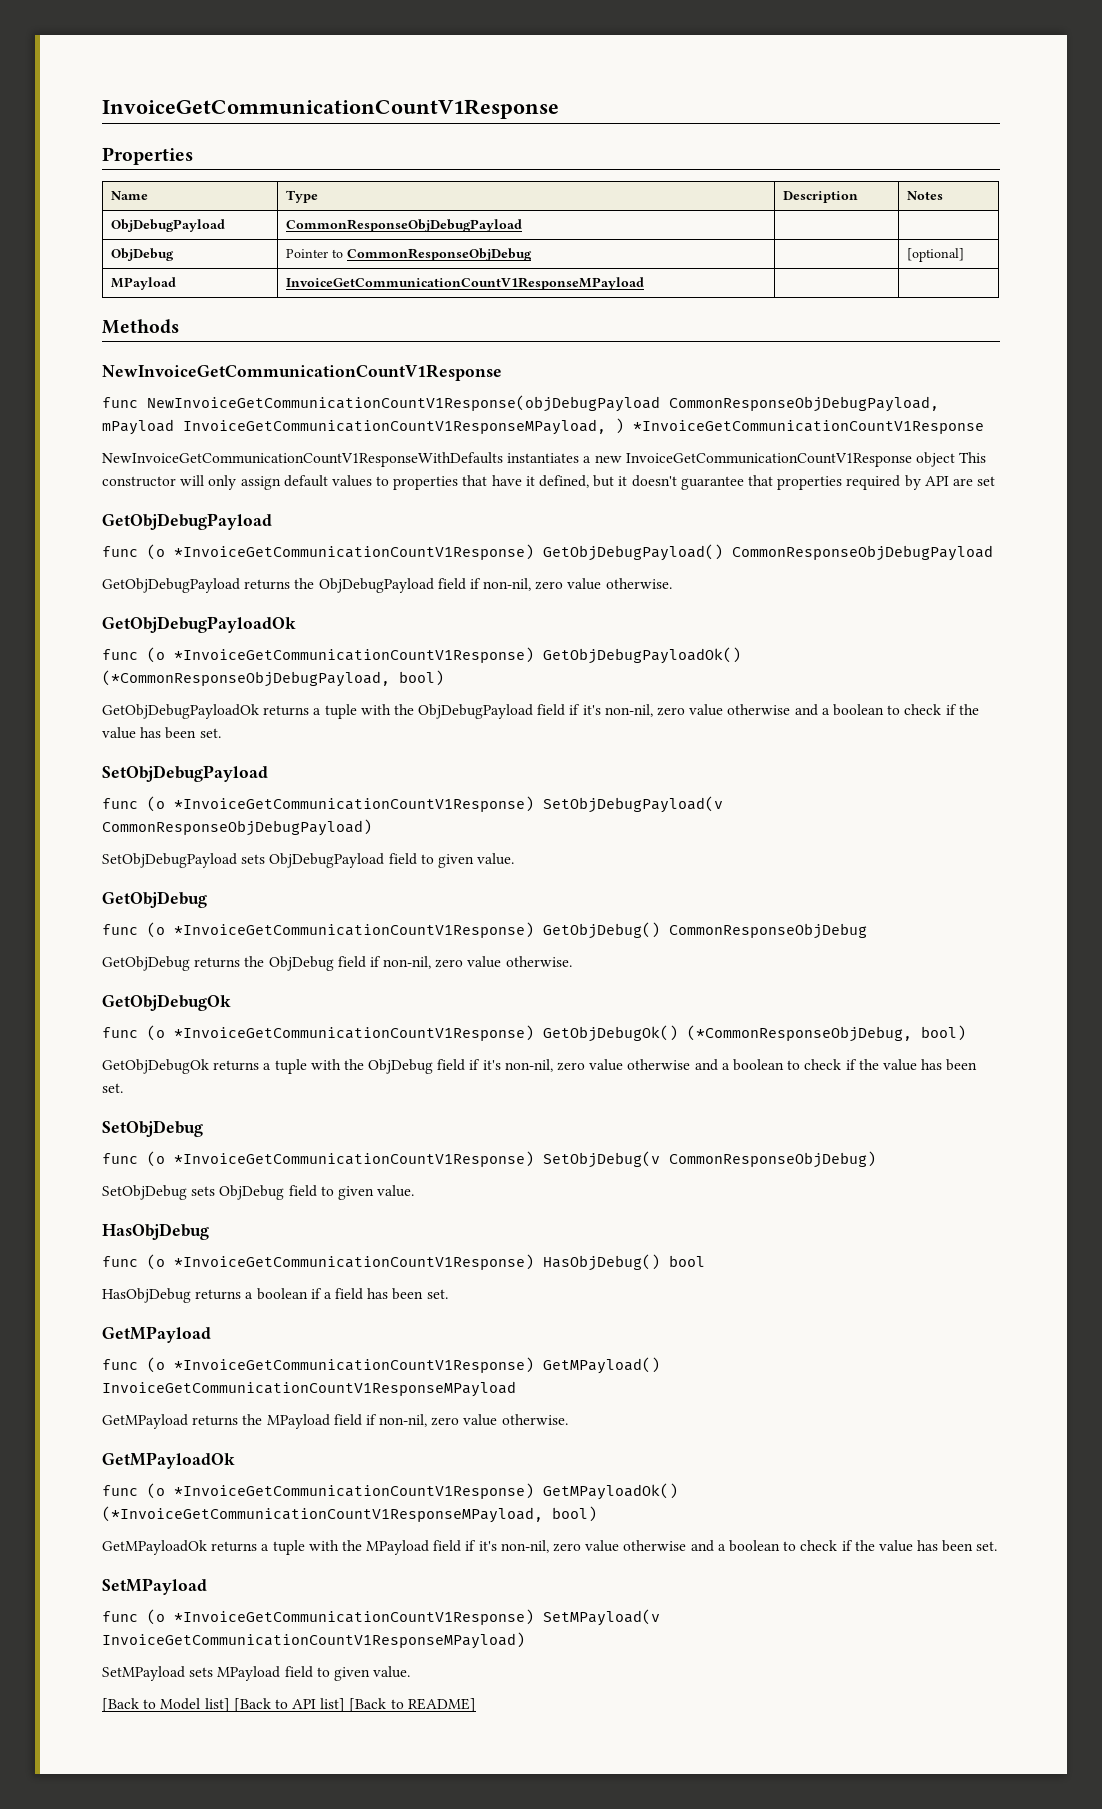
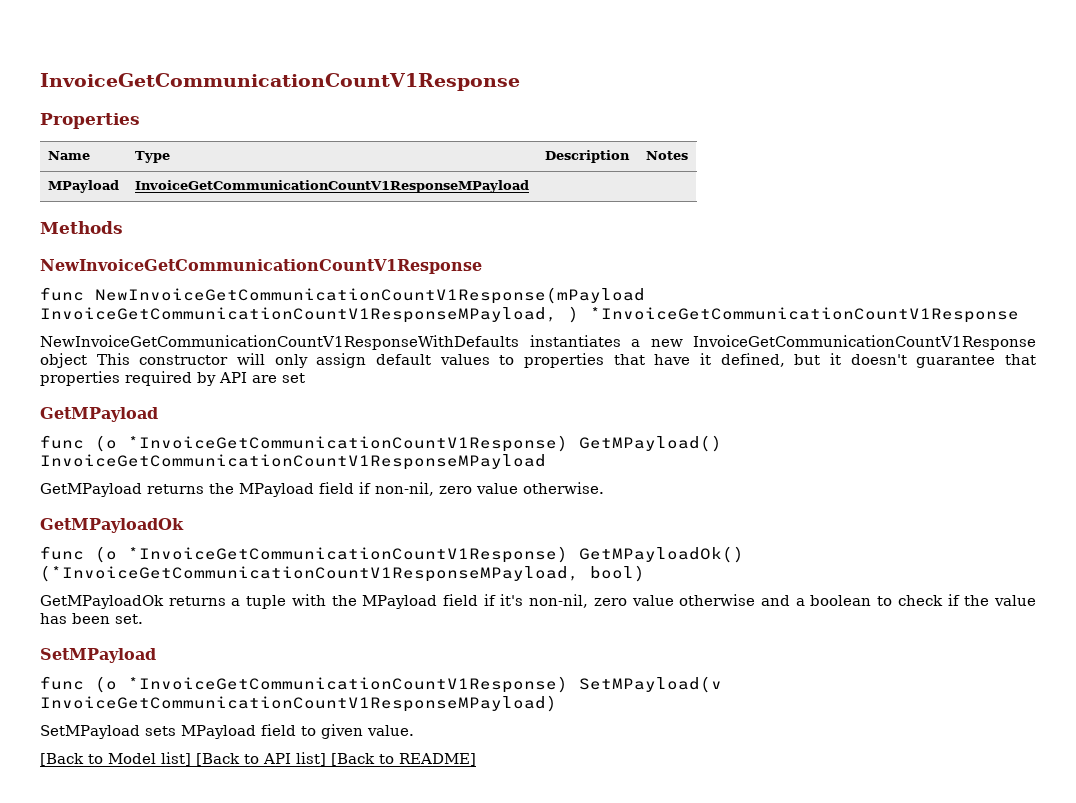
- ObjDebugPayload | CommonResponseObjDebugPayload | |
- ObjDebug | Pointer to CommonResponseObjDebug | | [optional]
- func NewInvoiceGetCommunicationCountV1Response(objDebugPayload CommonResponseObjDebugPayload, mPayload InvoiceGetCommunicationCountV1ResponseMPayload, ) *InvoiceGetCommunicationCountV1Response
+ func NewInvoiceGetCommunicationCountV1Response(mPayload InvoiceGetCommunicationCountV1ResponseMPayload, ) *InvoiceGetCommunicationCountV1Response
  NewInvoiceGetCommunicationCountV1ResponseWithDefaults instantiates a new InvoiceGetCommunicationCountV1Response object This constructor will only assign default values to properties that have it defined, but it doesn't guarantee that properties required by API are set
- GetObjDebugPayload
- func (o *InvoiceGetCommunicationCountV1Response) GetObjDebugPayload() CommonResponseObjDebugPayload
- GetObjDebugPayload returns the ObjDebugPayload field if non-nil, zero value otherwise.
- GetObjDebugPayloadOk
- func (o *InvoiceGetCommunicationCountV1Response) GetObjDebugPayloadOk() (*CommonResponseObjDebugPayload, bool)
- GetObjDebugPayloadOk returns a tuple with the ObjDebugPayload field if it's non-nil, zero value otherwise and a boolean to check if the value has been set.
- SetObjDebugPayload
- func (o *InvoiceGetCommunicationCountV1Response) SetObjDebugPayload(v CommonResponseObjDebugPayload)
- SetObjDebugPayload sets ObjDebugPayload field to given value.
- GetObjDebug
- func (o *InvoiceGetCommunicationCountV1Response) GetObjDebug() CommonResponseObjDebug
- GetObjDebug returns the ObjDebug field if non-nil, zero value otherwise.
- GetObjDebugOk
- func (o *InvoiceGetCommunicationCountV1Response) GetObjDebugOk() (*CommonResponseObjDebug, bool)
- GetObjDebugOk returns a tuple with the ObjDebug field if it's non-nil, zero value otherwise and a boolean to check if the value has been set.
- SetObjDebug
- func (o *InvoiceGetCommunicationCountV1Response) SetObjDebug(v CommonResponseObjDebug)
- SetObjDebug sets ObjDebug field to given value.
- HasObjDebug
- func (o *InvoiceGetCommunicationCountV1Response) HasObjDebug() bool
- HasObjDebug returns a boolean if a field has been set.

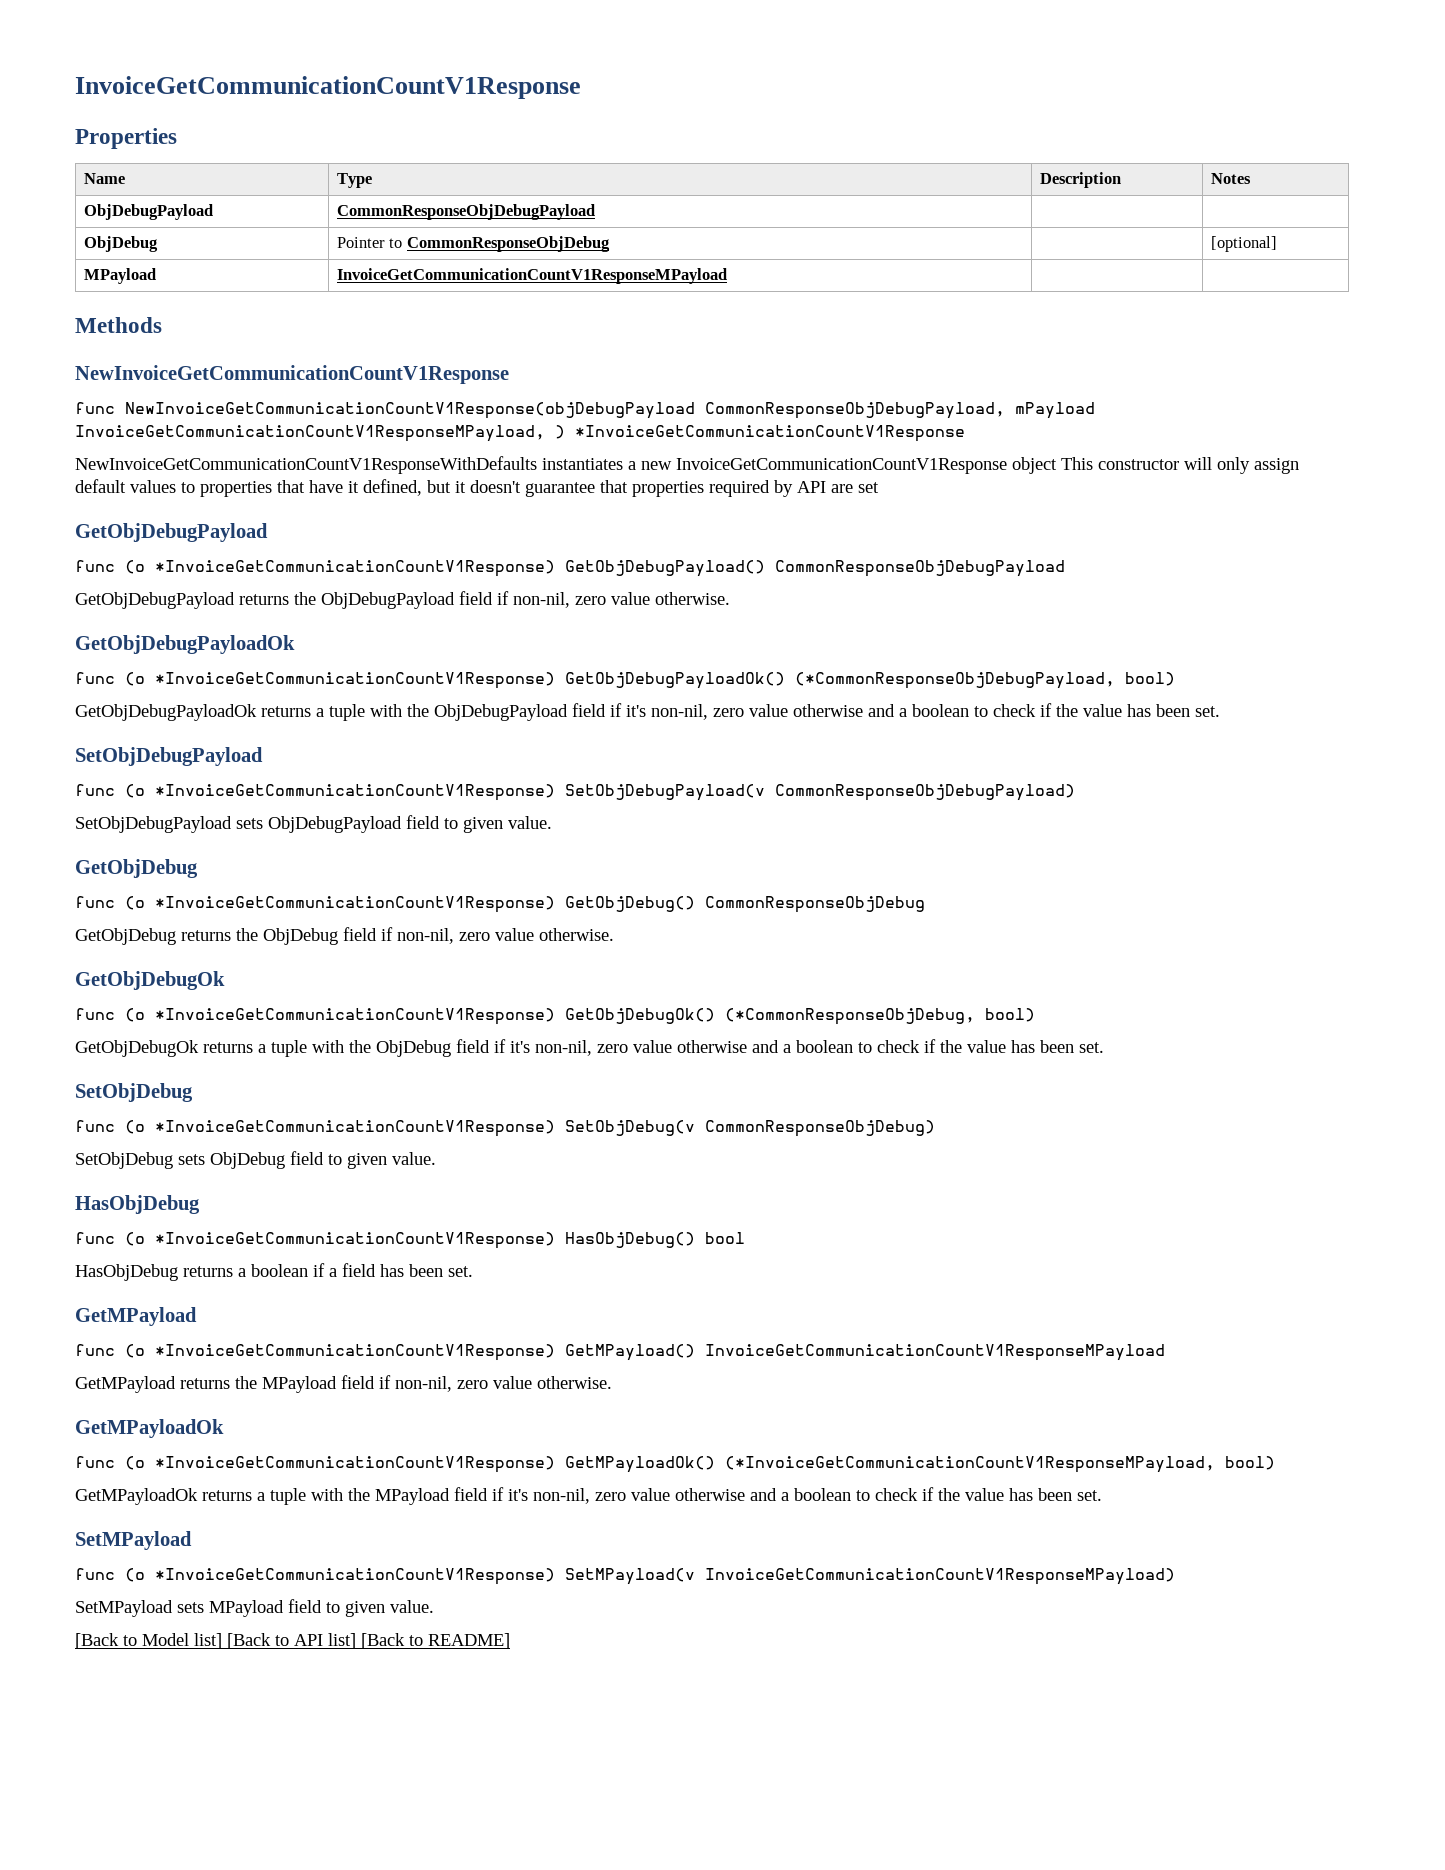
+ ObjDebugPayload | CommonResponseObjDebugPayload | |
+ ObjDebug | Pointer to CommonResponseObjDebug | | [optional]
- func NewInvoiceGetCommunicationCountV1Response(mPayload InvoiceGetCommunicationCountV1ResponseMPayload, ) *InvoiceGetCommunicationCountV1Response
+ func NewInvoiceGetCommunicationCountV1Response(objDebugPayload CommonResponseObjDebugPayload, mPayload InvoiceGetCommunicationCountV1ResponseMPayload, ) *InvoiceGetCommunicationCountV1Response
  NewInvoiceGetCommunicationCountV1ResponseWithDefaults instantiates a new InvoiceGetCommunicationCountV1Response object This constructor will only assign default values to properties that have it defined, but it doesn't guarantee that properties required by API are set
+ GetObjDebugPayload
+ func (o *InvoiceGetCommunicationCountV1Response) GetObjDebugPayload() CommonResponseObjDebugPayload
+ GetObjDebugPayload returns the ObjDebugPayload field if non-nil, zero value otherwise.
+ GetObjDebugPayloadOk
+ func (o *InvoiceGetCommunicationCountV1Response) GetObjDebugPayloadOk() (*CommonResponseObjDebugPayload, bool)
+ GetObjDebugPayloadOk returns a tuple with the ObjDebugPayload field if it's non-nil, zero value otherwise and a boolean to check if the value has been set.
+ SetObjDebugPayload
+ func (o *InvoiceGetCommunicationCountV1Response) SetObjDebugPayload(v CommonResponseObjDebugPayload)
+ SetObjDebugPayload sets ObjDebugPayload field to given value.
+ GetObjDebug
+ func (o *InvoiceGetCommunicationCountV1Response) GetObjDebug() CommonResponseObjDebug
+ GetObjDebug returns the ObjDebug field if non-nil, zero value otherwise.
+ GetObjDebugOk
+ func (o *InvoiceGetCommunicationCountV1Response) GetObjDebugOk() (*CommonResponseObjDebug, bool)
+ GetObjDebugOk returns a tuple with the ObjDebug field if it's non-nil, zero value otherwise and a boolean to check if the value has been set.
+ SetObjDebug
+ func (o *InvoiceGetCommunicationCountV1Response) SetObjDebug(v CommonResponseObjDebug)
+ SetObjDebug sets ObjDebug field to given value.
+ HasObjDebug
+ func (o *InvoiceGetCommunicationCountV1Response) HasObjDebug() bool
+ HasObjDebug returns a boolean if a field has been set.

